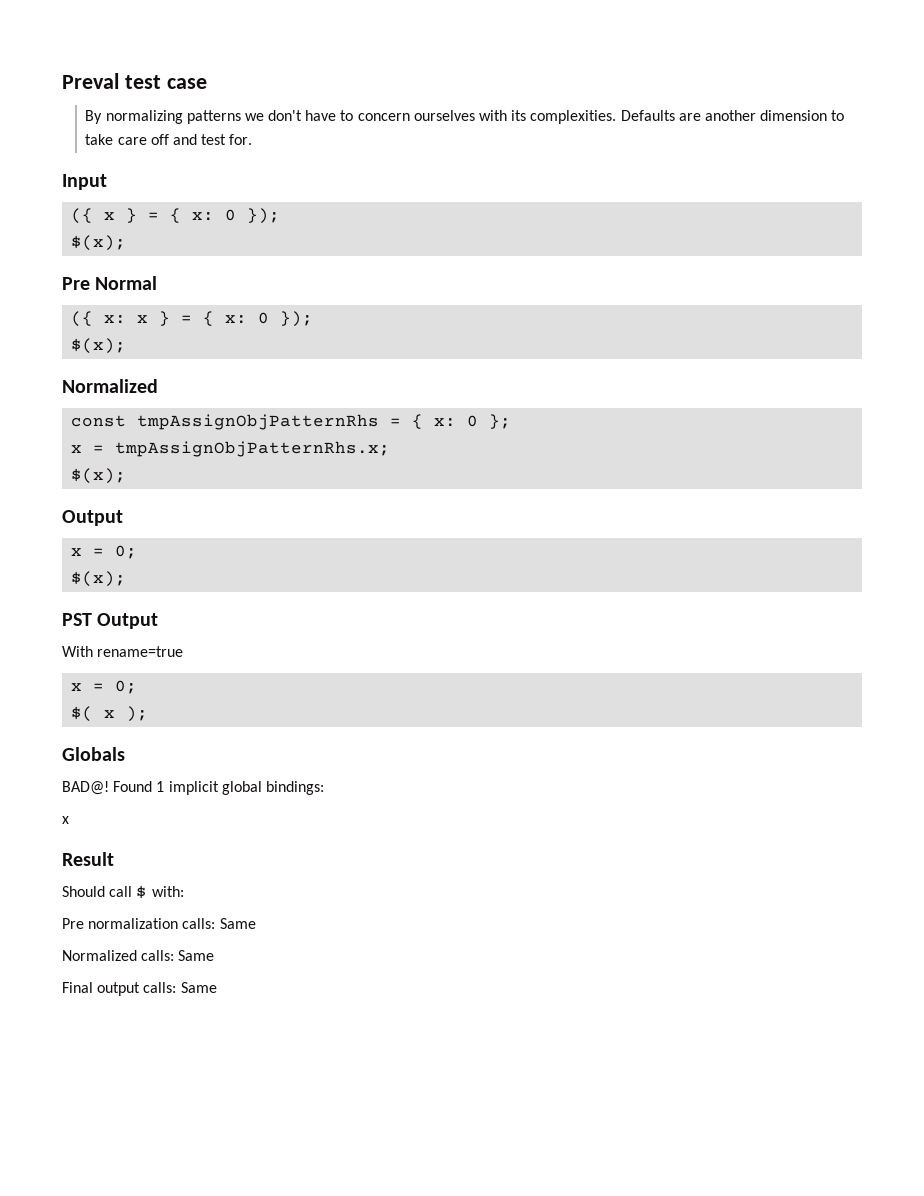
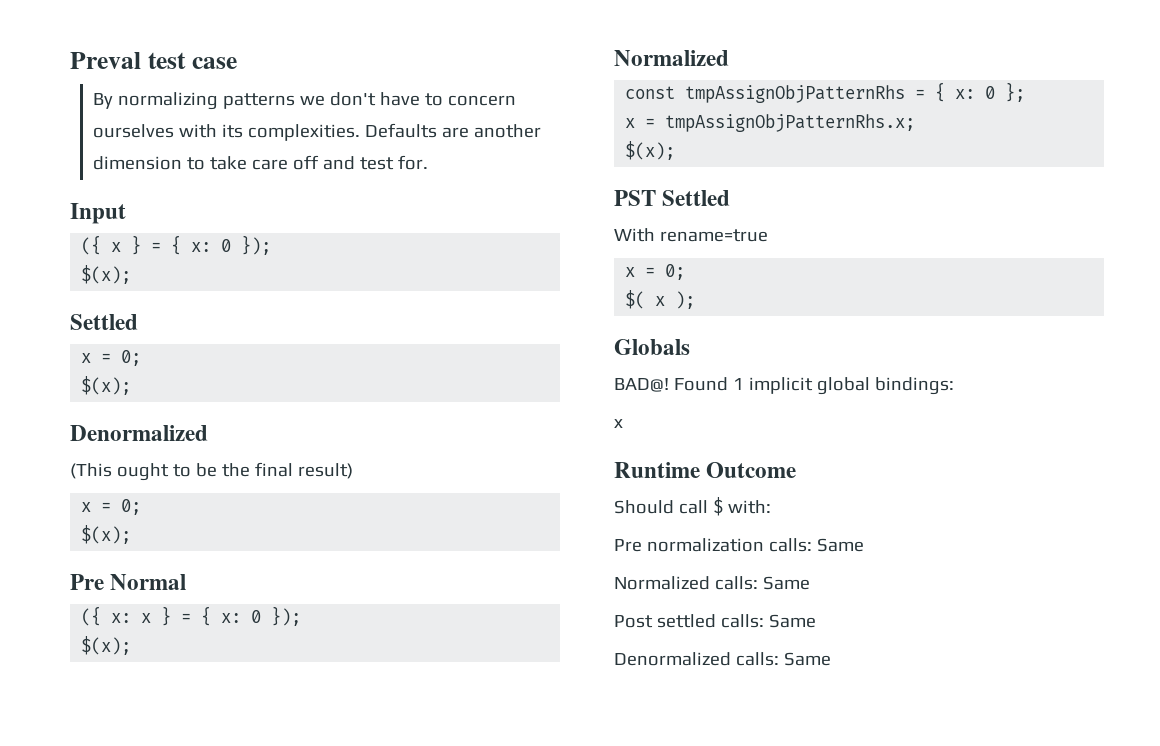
  ({ x } = { x: 0 });
+ $(x);
+ Settled
+ x = 0;
+ $(x);
+ Denormalized
+ (This ought to be the final result)
+ x = 0;
  x = tmpAssignObjPatternRhs.x;
- $(x);
- Output
- x = 0;
- PST Output
+ PST Settled
- Result
+ Runtime Outcome
- Final output calls: Same
+ Post settled calls: Same
+ Denormalized calls: Same

